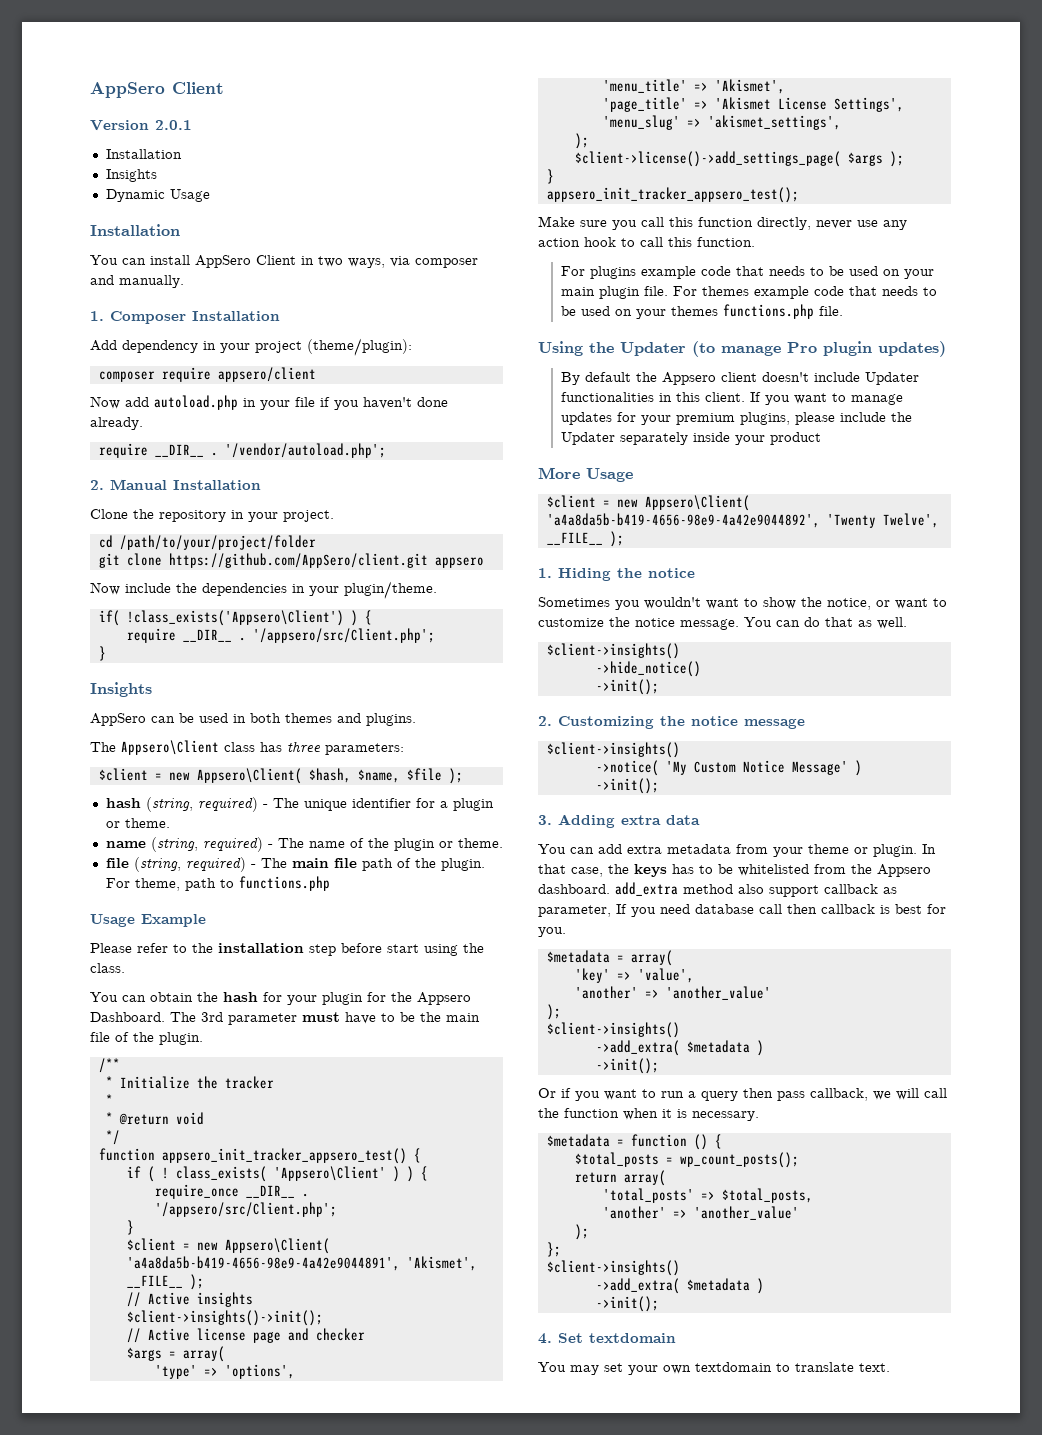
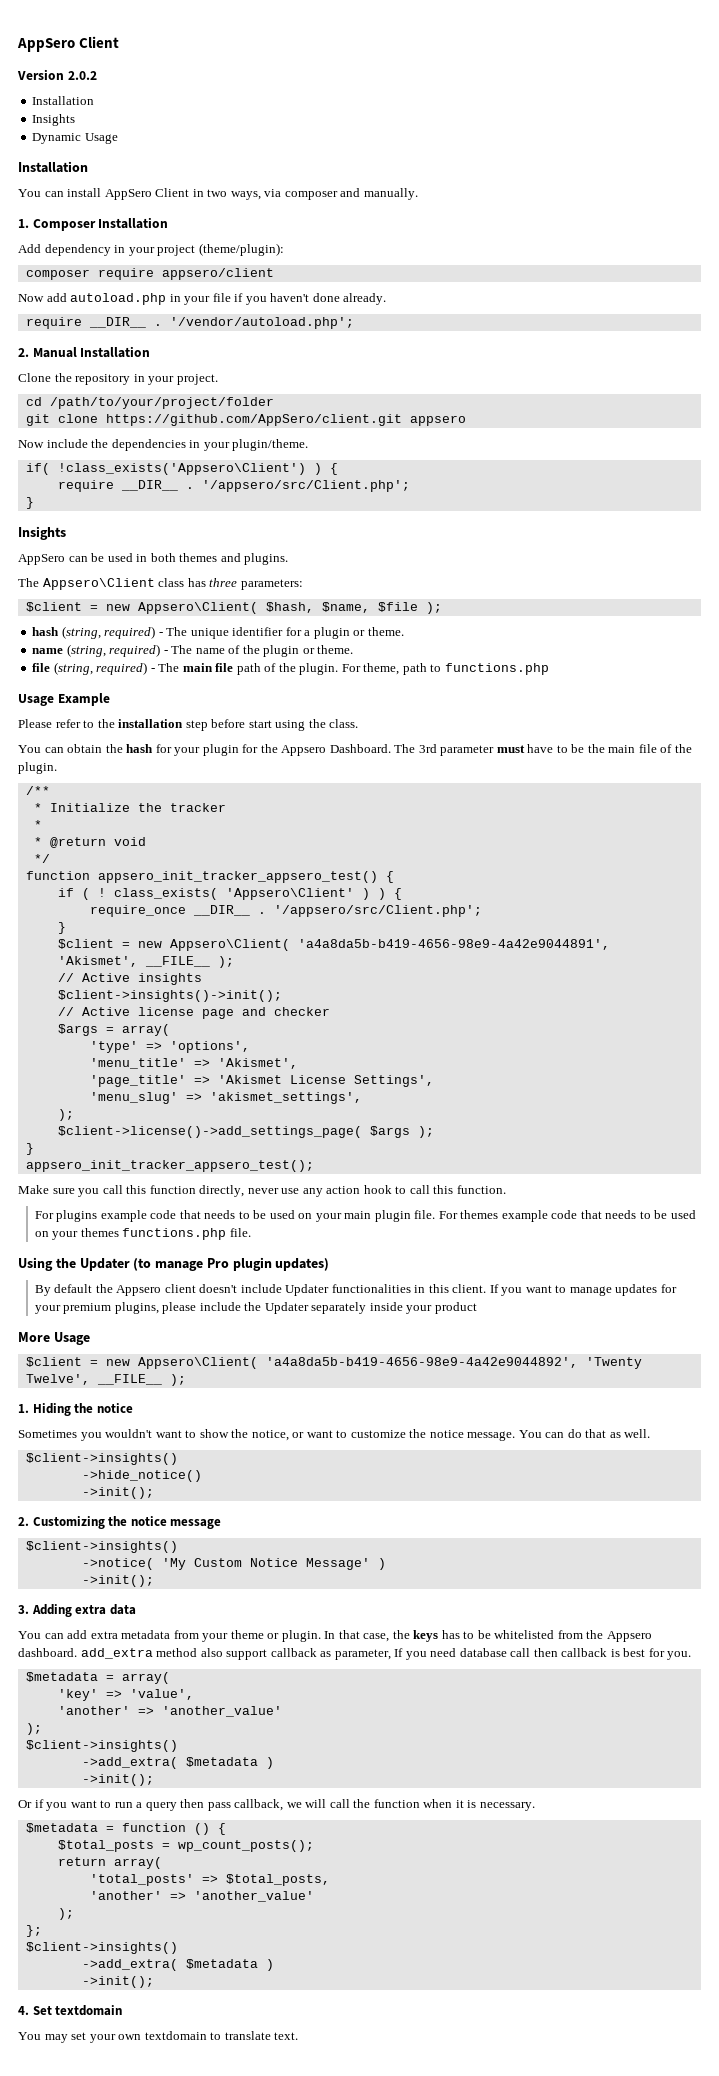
- Version 2.0.1
+ Version 2.0.2

